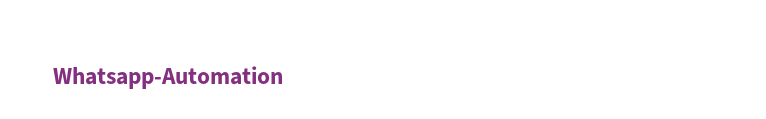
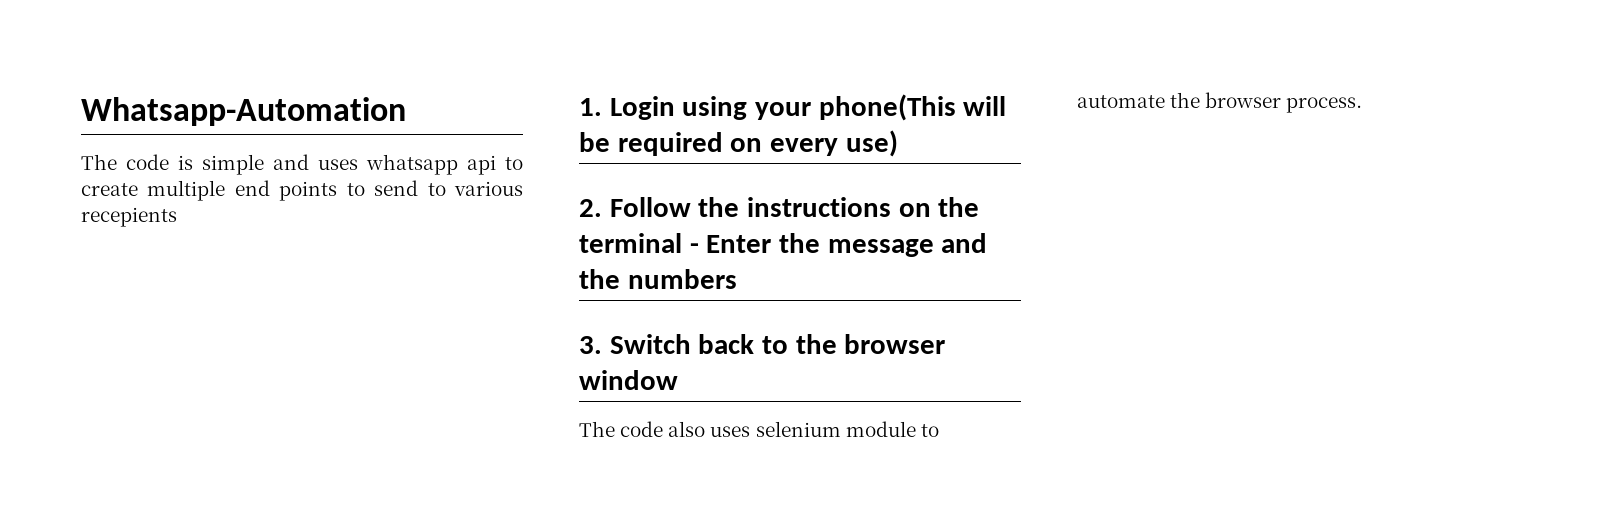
+ The code is simple and uses whatsapp api to create multiple end points to send to various recepients
+ 1. Login using your phone(This will be required on every use)
+ 2. Follow the instructions on the terminal - Enter the message and the numbers
+ 3. Switch back to the browser window
+ The code also uses selenium module to automate the browser process.

